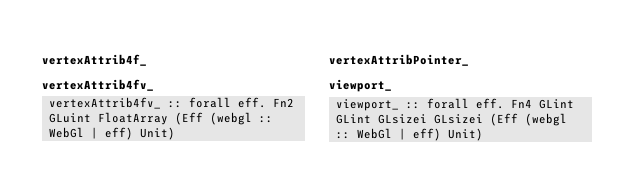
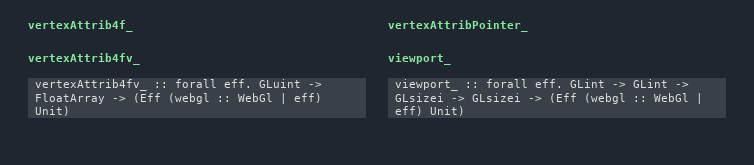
- Fn2 GLuint FloatArray (Eff (webgl :: WebGl | eff) Unit)
+ GLuint -> FloatArray -> (Eff (webgl :: WebGl | eff) Unit)
- Fn4 GLint GLint GLsizei GLsizei (Eff (webgl :: WebGl | eff) Unit)
+ GLint -> GLint -> GLsizei -> GLsizei -> (Eff (webgl :: WebGl | eff) Unit)

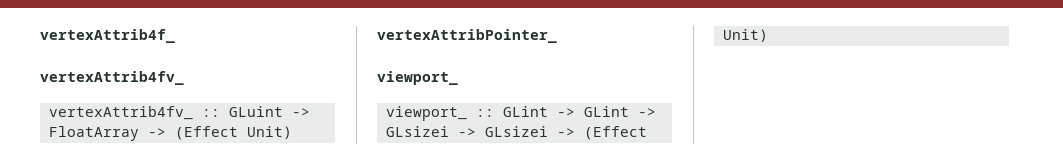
- vertexAttrib4fv_ :: forall eff. GLuint -> FloatArray -> (Eff (webgl :: WebGl | eff) Unit)
+ vertexAttrib4fv_ :: GLuint -> FloatArray -> (Effect Unit)
- viewport_ :: forall eff. GLint -> GLint -> GLsizei -> GLsizei -> (Eff (webgl :: WebGl | eff) Unit)
+ viewport_ :: GLint -> GLint -> GLsizei -> GLsizei -> (Effect Unit)

